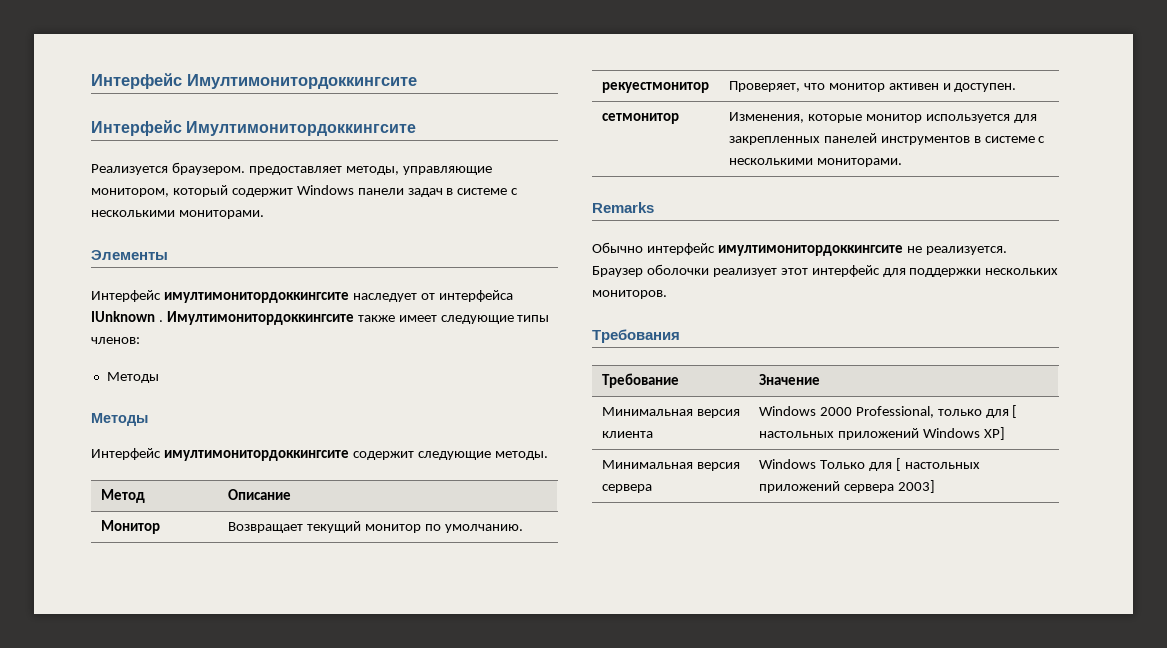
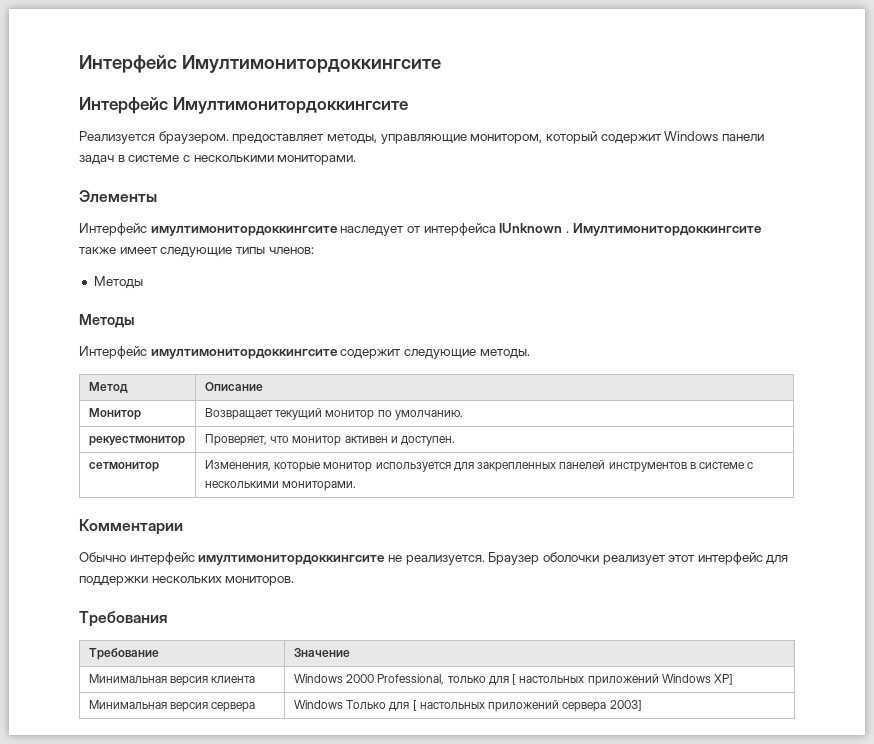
- Remarks
+ Комментарии

